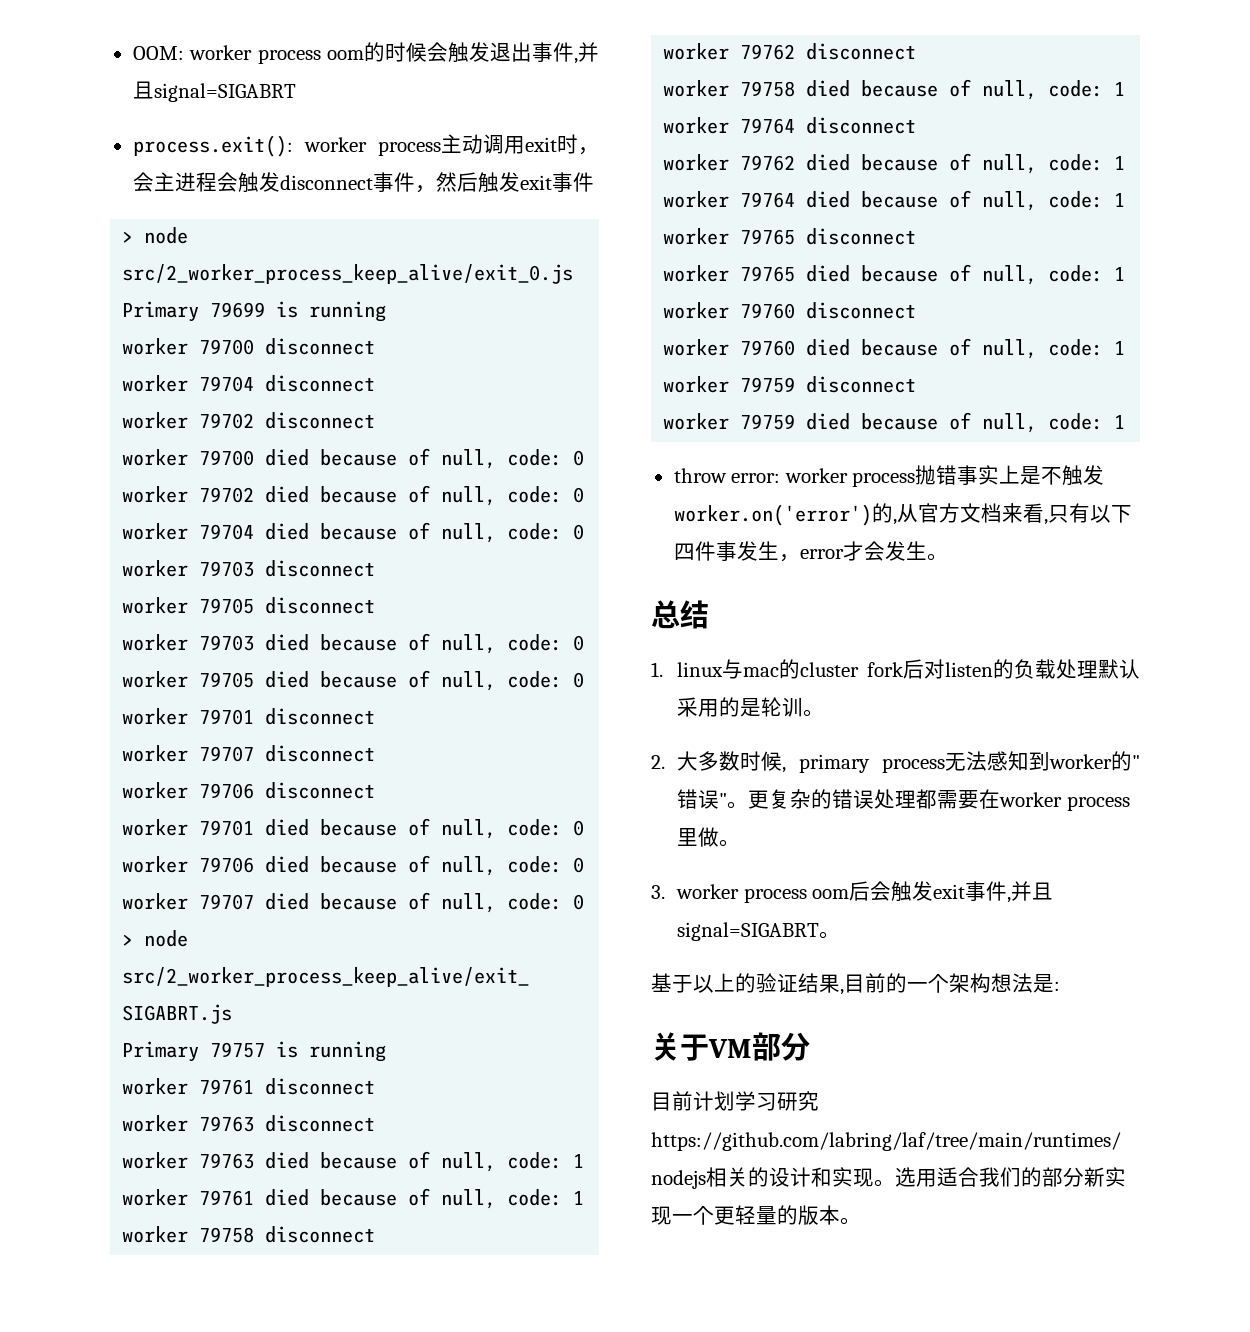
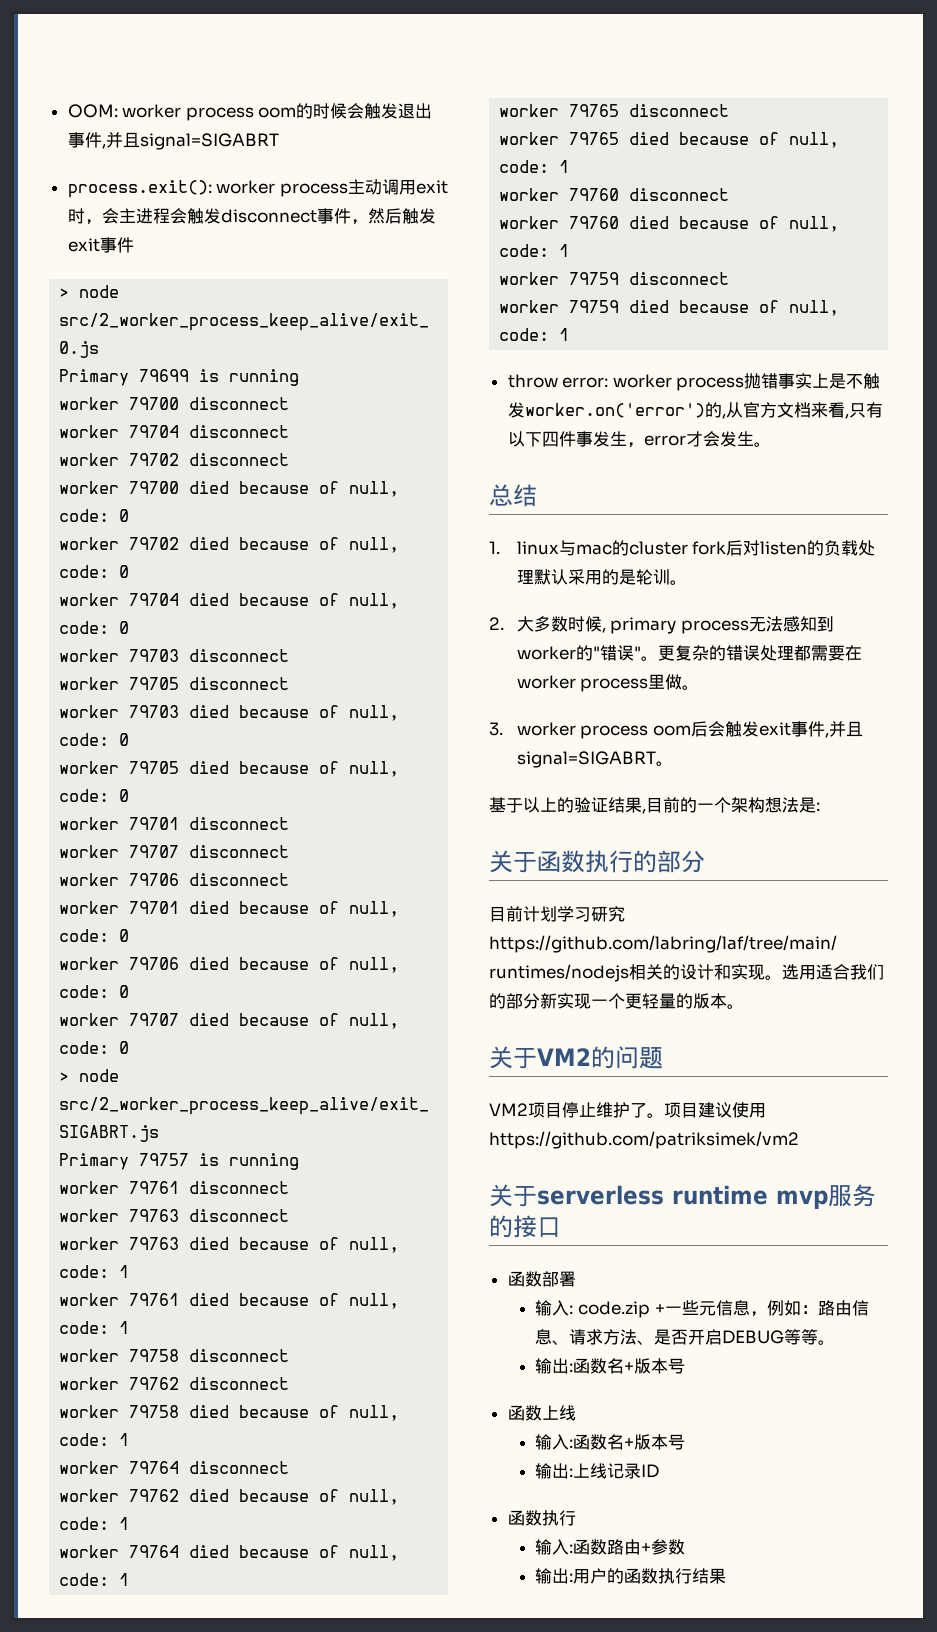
- 关于VM部分
+ 关于函数执行的部分
+ 关于VM2的问题
+ VM2项目停止维护了。项目建议使用https://github.com/patriksimek/vm2
+ 关于serverless runtime mvp服务的接口
+ 函数部署
+ 输入: code.zip +一些元信息，例如：路由信息、请求方法、是否开启DEBUG等等。
+ 输出:函数名+版本号
+ 函数上线
+ 输入:函数名+版本号
+ 输出:上线记录ID
+ 函数执行
+ 输入:函数路由+参数
+ 输出:用户的函数执行结果

